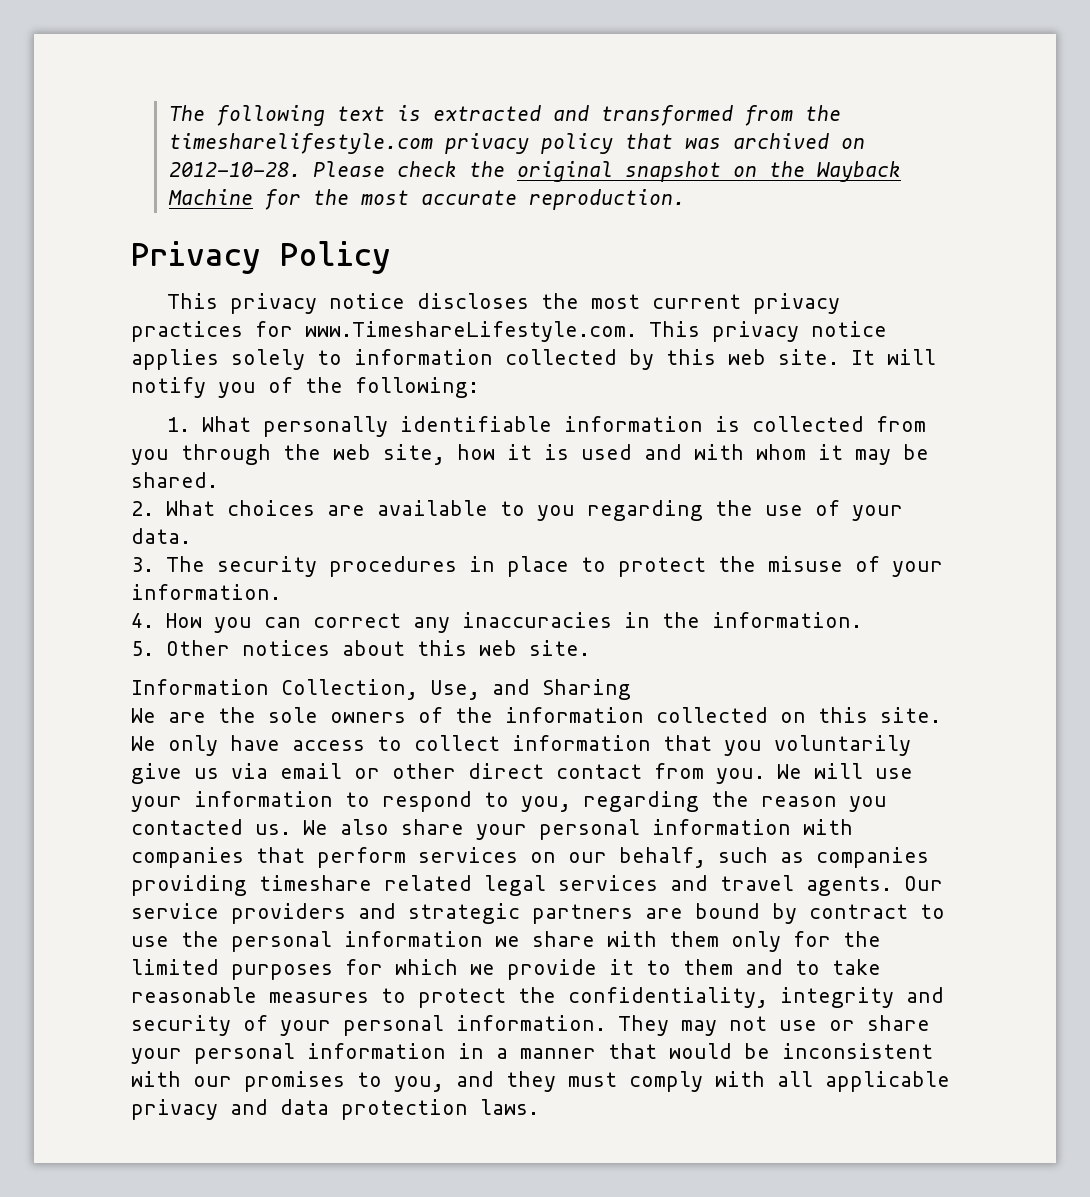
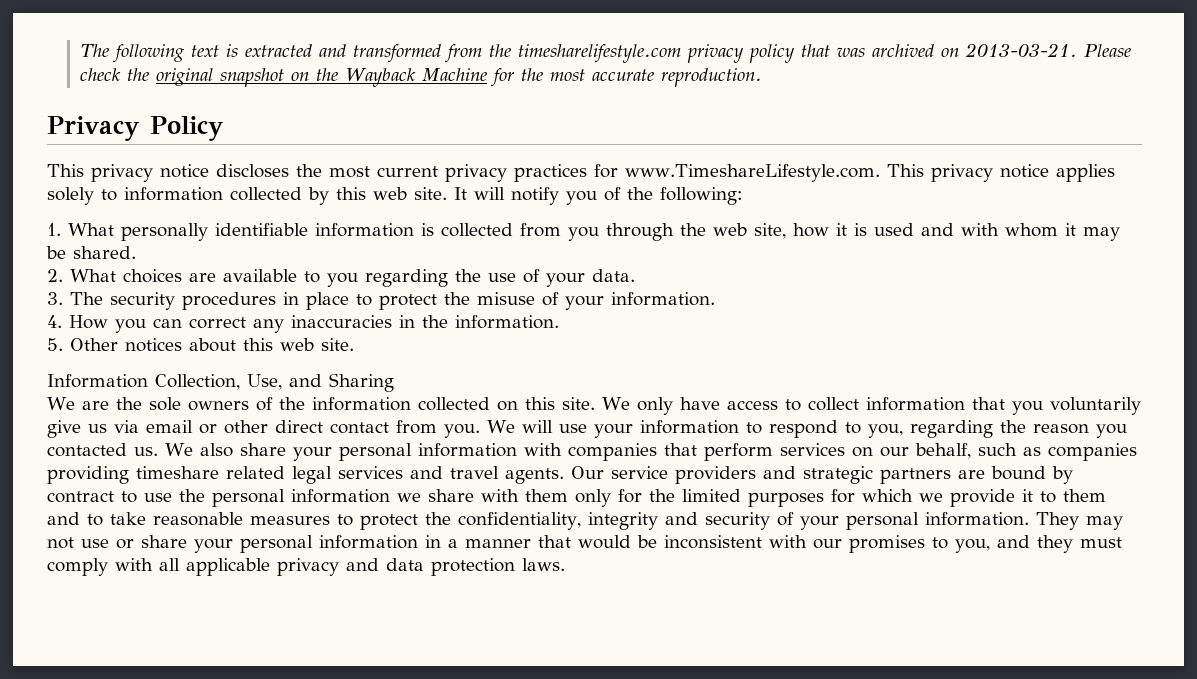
- The following text is extracted and transformed from the timesharelifestyle.com privacy policy that was archived on 2012-10-28.
+ The following text is extracted and transformed from the timesharelifestyle.com privacy policy that was archived on 2013-03-21.

